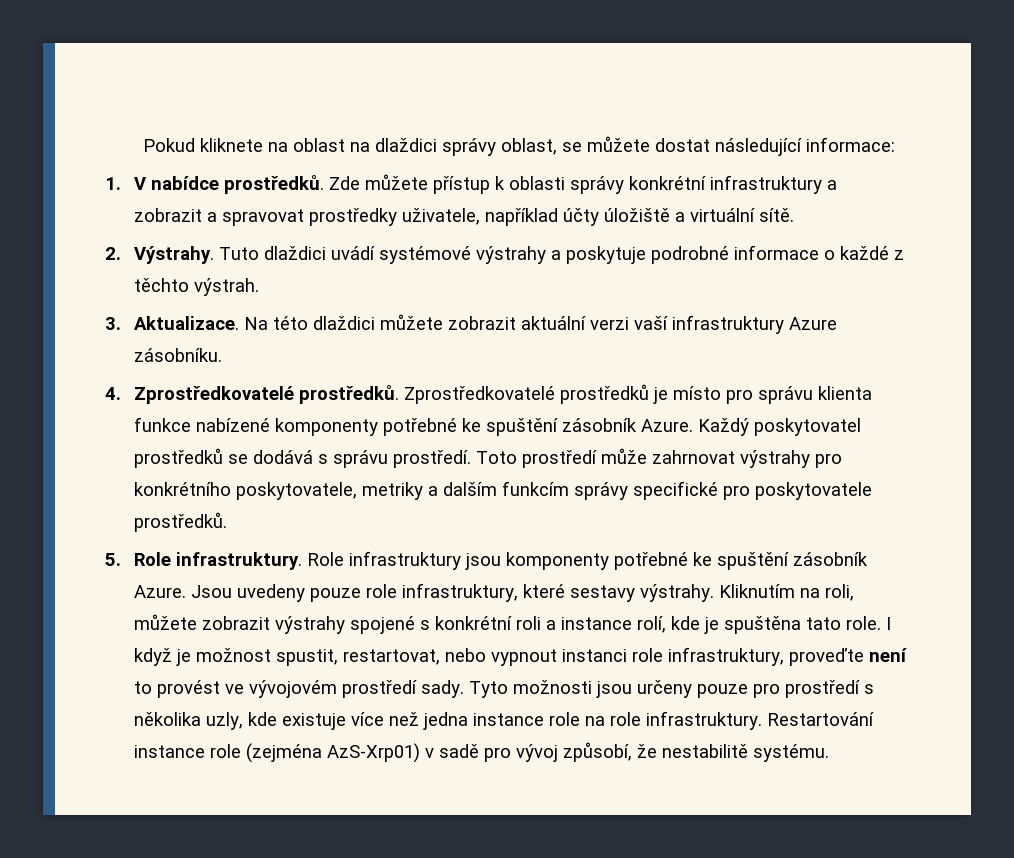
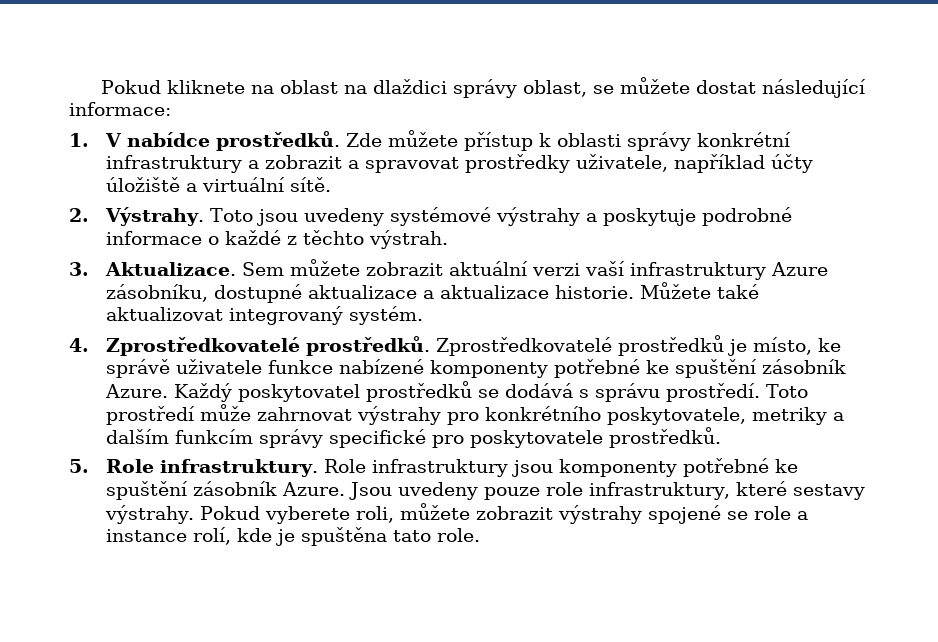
- Tuto dlaždici uvádí systémové výstrahy a poskytuje podrobné informace o každé z těchto výstrah.
+ Toto jsou uvedeny systémové výstrahy a poskytuje podrobné informace o každé z těchto výstrah.
- Na této dlaždici můžete zobrazit aktuální verzi vaší infrastruktury Azure zásobníku.
+ Sem můžete zobrazit aktuální verzi vaší infrastruktury Azure zásobníku, dostupné aktualizace a aktualizace historie. Můžete také aktualizovat integrovaný systém.
- Zprostředkovatelé prostředků je místo pro správu klienta funkce nabízené komponenty potřebné ke spuštění zásobník Azure.
+ Zprostředkovatelé prostředků je místo, ke správě uživatele funkce nabízené komponenty potřebné ke spuštění zásobník Azure.
- Kliknutím na roli, můžete zobrazit výstrahy spojené s konkrétní roli a instance rolí, kde je spuštěna tato role. I když je možnost spustit, restartovat, nebo vypnout instanci role infrastruktury, proveďte není to provést ve vývojovém prostředí sady. Tyto možnosti jsou určeny pouze pro prostředí s několika uzly, kde existuje více než jedna instance role na role infrastruktury. Restartování instance role (zejména AzS-Xrp01) v sadě pro vývoj způsobí, že nestabilitě systému.
+ Pokud vyberete roli, můžete zobrazit výstrahy spojené se role a instance rolí, kde je spuštěna tato role.

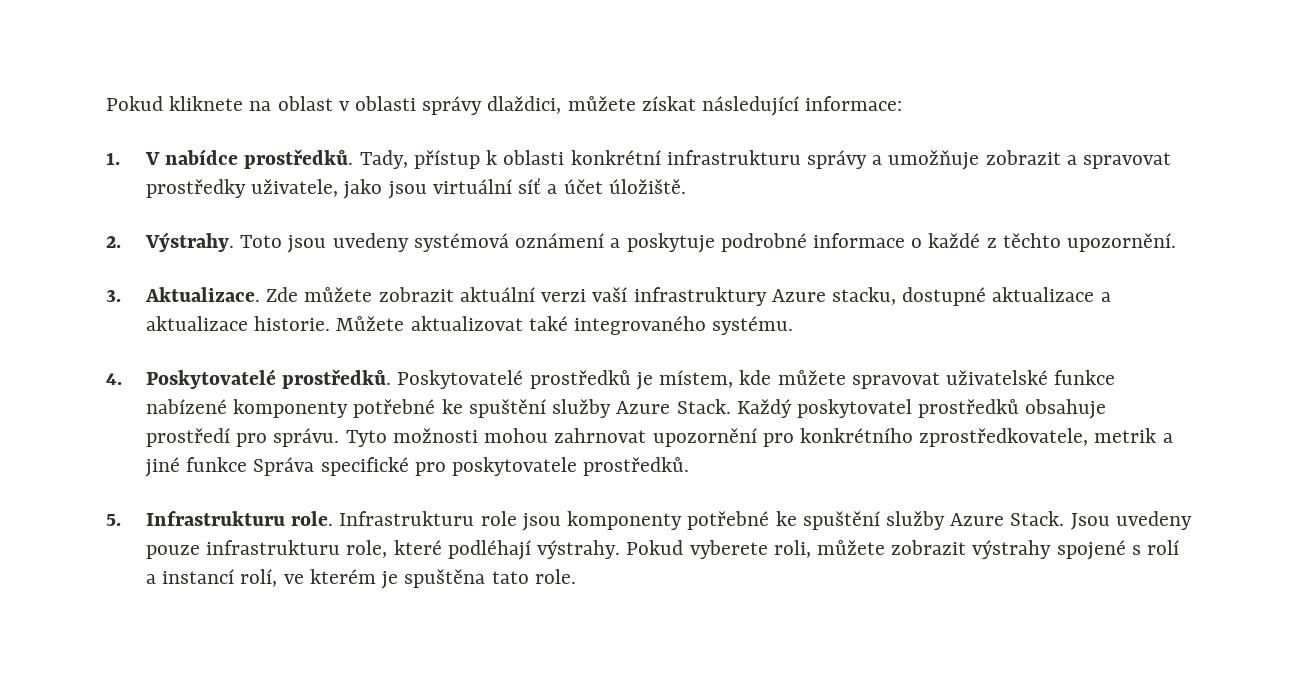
- Pokud kliknete na oblast na dlaždici správy oblast, se můžete dostat následující informace:
+ Pokud kliknete na oblast v oblasti správy dlaždici, můžete získat následující informace:
- Zde můžete přístup k oblasti správy konkrétní infrastruktury a zobrazit a spravovat prostředky uživatele, například účty úložiště a virtuální sítě.
+ Tady, přístup k oblasti konkrétní infrastrukturu správy a umožňuje zobrazit a spravovat prostředky uživatele, jako jsou virtuální síť a účet úložiště.
- Toto jsou uvedeny systémové výstrahy a poskytuje podrobné informace o každé z těchto výstrah.
+ Toto jsou uvedeny systémová oznámení a poskytuje podrobné informace o každé z těchto upozornění.
- Sem můžete zobrazit aktuální verzi vaší infrastruktury Azure zásobníku, dostupné aktualizace a aktualizace historie.
+ Zde můžete zobrazit aktuální verzi vaší infrastruktury Azure stacku, dostupné aktualizace a aktualizace historie.
- Můžete také aktualizovat integrovaný systém.
- 4. Zprostředkovatelé prostředků. Zprostředkovatelé prostředků je místo, ke správě uživatele funkce nabízené komponenty potřebné ke spuštění zásobník Azure. Každý poskytovatel prostředků se dodává s správu prostředí. Toto prostředí může zahrnovat výstrahy pro konkrétního poskytovatele, metriky a dalším funkcím správy specifické pro poskytovatele prostředků.
+ Můžete aktualizovat také integrovaného systému.
+ 4. Poskytovatelé prostředků. Poskytovatelé prostředků je místem, kde můžete spravovat uživatelské funkce nabízené komponenty potřebné ke spuštění služby Azure Stack. Každý poskytovatel prostředků obsahuje prostředí pro správu. Tyto možnosti mohou zahrnovat upozornění pro konkrétního zprostředkovatele, metrik a jiné funkce Správa specifické pro poskytovatele prostředků.
- 5. Role infrastruktury. Role infrastruktury jsou komponenty potřebné ke spuštění zásobník Azure. Jsou uvedeny pouze role infrastruktury, které sestavy výstrahy.
+ 5. Infrastrukturu role. Infrastrukturu role jsou komponenty potřebné ke spuštění služby Azure Stack. Jsou uvedeny pouze infrastrukturu role, které podléhají výstrahy.
- Pokud vyberete roli, můžete zobrazit výstrahy spojené se role a instance rolí, kde je spuštěna tato role.
+ Pokud vyberete roli, můžete zobrazit výstrahy spojené s rolí a instancí rolí, ve kterém je spuštěna tato role.

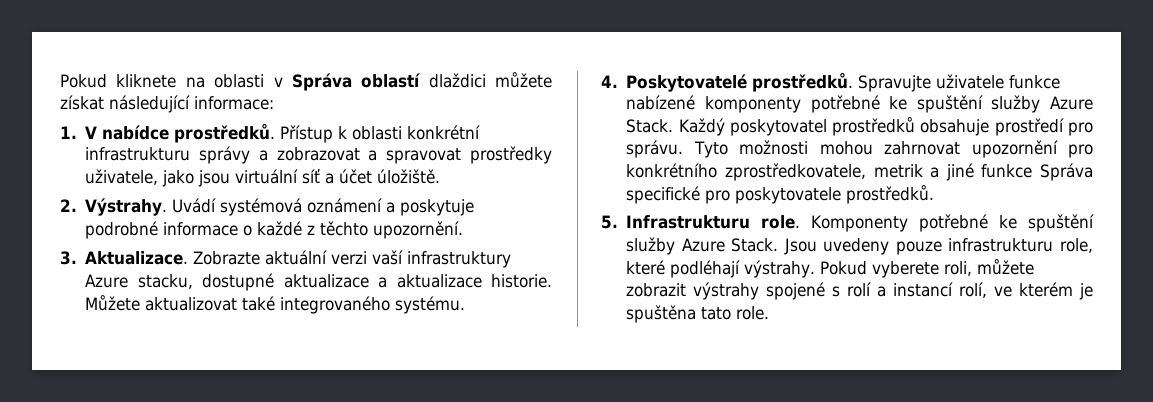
- Pokud kliknete na oblast v oblasti správy dlaždici, můžete získat následující informace:
+ Pokud kliknete na oblasti v Správa oblastí dlaždici můžete získat následující informace:
- Tady, přístup k oblasti konkrétní infrastrukturu správy a umožňuje zobrazit a spravovat prostředky uživatele, jako jsou virtuální síť a účet úložiště.
+ Přístup k oblasti konkrétní infrastrukturu správy a zobrazovat a spravovat prostředky uživatele, jako jsou virtuální síť a účet úložiště.
- Toto jsou uvedeny systémová oznámení a poskytuje podrobné informace o každé z těchto upozornění.
+ Uvádí systémová oznámení a poskytuje podrobné informace o každé z těchto upozornění.
- Zde můžete zobrazit aktuální verzi vaší infrastruktury Azure stacku, dostupné aktualizace a aktualizace historie.
+ Zobrazte aktuální verzi vaší infrastruktury Azure stacku, dostupné aktualizace a aktualizace historie.
- Poskytovatelé prostředků je místem, kde můžete spravovat uživatelské funkce nabízené komponenty potřebné ke spuštění služby Azure Stack.
+ Spravujte uživatele funkce nabízené komponenty potřebné ke spuštění služby Azure Stack.
- Infrastrukturu role jsou komponenty potřebné ke spuštění služby Azure Stack.
+ Komponenty potřebné ke spuštění služby Azure Stack.

